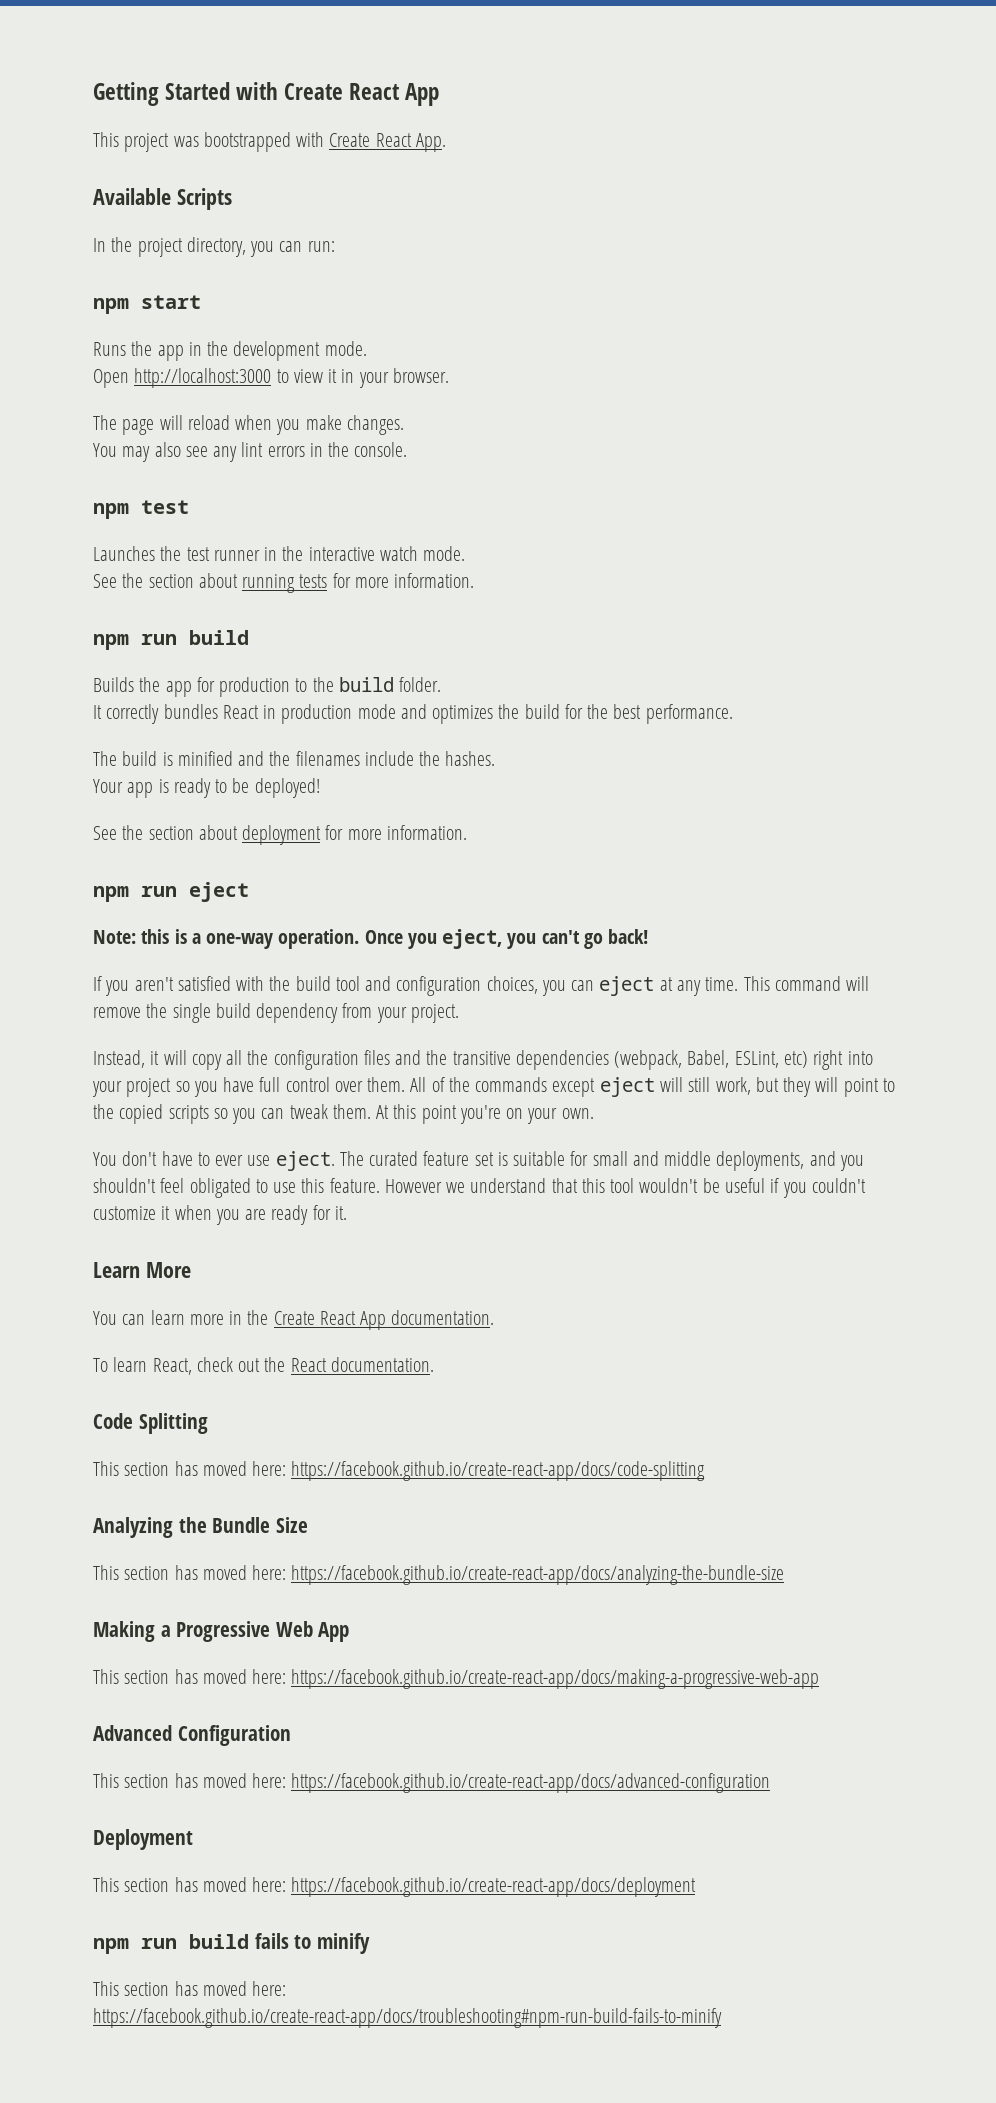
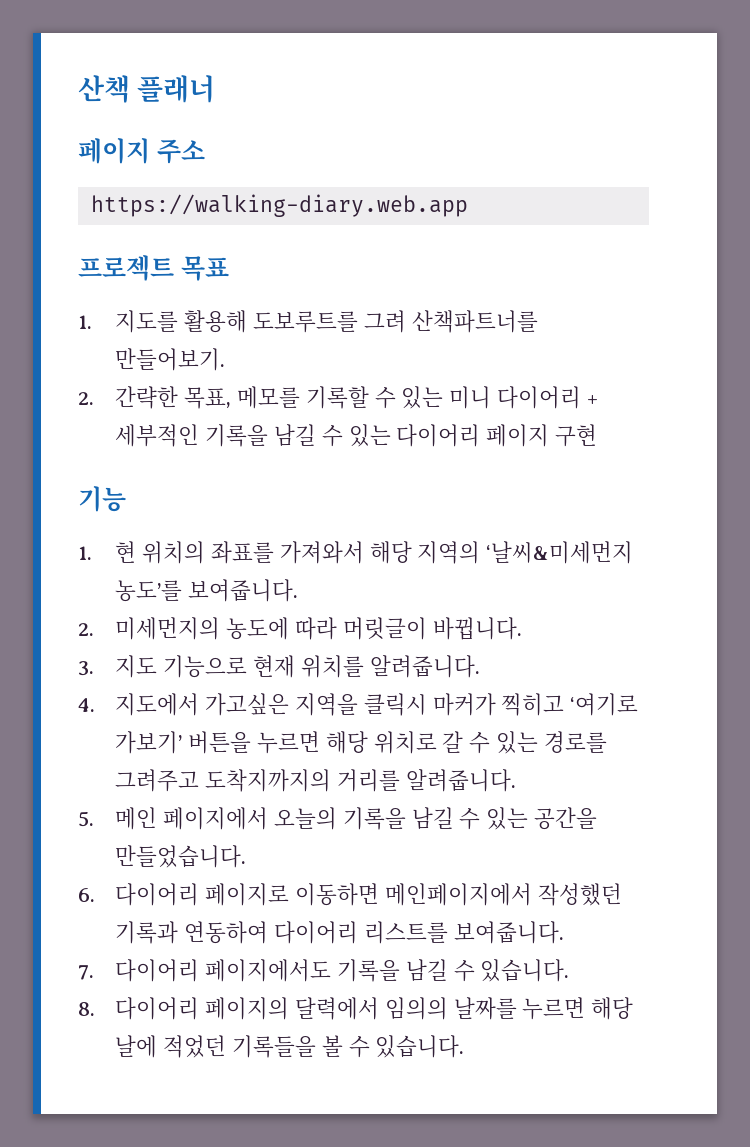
- Getting Started with Create React App
- This project was bootstrapped with Create React App.
- Available Scripts
- In the project directory, you can run:
- npm start
- Runs the app in the development mode.
- Open http://localhost:3000 to view it in your browser.
- The page will reload when you make changes.
- You may also see any lint errors in the console.
- npm test
- Launches the test runner in the interactive watch mode.
- See the section about running tests for more information.
- npm run build
- Builds the app for production to the build folder.
- It correctly bundles React in production mode and optimizes the build for the best performance.
- The build is minified and the filenames include the hashes.
- Your app is ready to be deployed!
- See the section about deployment for more information.
- npm run eject
- Note: this is a one-way operation. Once you eject, you can't go back!
- If you aren't satisfied with the build tool and configuration choices, you can eject at any time. This command will remove the single build dependency from your project.
- Instead, it will copy all the configuration files and the transitive dependencies (webpack, Babel, ESLint, etc) right into your project so you have full control over them. All of the commands except eject will still work, but they will point to the copied scripts so you can tweak them. At this point you're on your own.
- You don't have to ever use eject. The curated feature set is suitable for small and middle deployments, and you shouldn't feel obligated to use this feature. However we understand that this tool wouldn't be useful if you couldn't customize it when you are ready for it.
- Learn More
- You can learn more in the Create React App documentation.
- To learn React, check out the React documentation.
- Code Splitting
- This section has moved here: https://facebook.github.io/create-react-app/docs/code-splitting
- Analyzing the Bundle Size
- This section has moved here: https://facebook.github.io/create-react-app/docs/analyzing-the-bundle-size
- Making a Progressive Web App
- This section has moved here: https://facebook.github.io/create-react-app/docs/making-a-progressive-web-app
- Advanced Configuration
- This section has moved here: https://facebook.github.io/create-react-app/docs/advanced-configuration
- Deployment
- This section has moved here: https://facebook.github.io/create-react-app/docs/deployment
- npm run build fails to minify
- This section has moved here: https://facebook.github.io/create-react-app/docs/troubleshooting#npm-run-build-fails-to-minify
+ 산책 플래너
+ 페이지 주소
+ https://walking-diary.web.app
+ 프로젝트 목표
+ 1. 지도를 활용해 도보루트를 그려 산책파트너를 만들어보기.
+ 2. 간략한 목표, 메모를 기록할 수 있는 미니 다이어리 + 세부적인 기록을 남길 수 있는 다이어리 페이지 구현
+ 기능
+ 1. 현 위치의 좌표를 가져와서 해당 지역의 ‘날씨&미세먼지 농도’를 보여줍니다.
+ 2. 미세먼지의 농도에 따라 머릿글이 바뀝니다.
+ 3. 지도 기능으로 현재 위치를 알려줍니다.
+ 4. 지도에서 가고싶은 지역을 클릭시 마커가 찍히고 ‘여기로 가보기’ 버튼을 누르면 해당 위치로 갈 수 있는 경로를 그려주고 도착지까지의 거리를 알려줍니다.
+ 5. 메인 페이지에서 오늘의 기록을 남길 수 있는 공간을 만들었습니다.
+ 6. 다이어리 페이지로 이동하면 메인페이지에서 작성했던 기록과 연동하여 다이어리 리스트를 보여줍니다.
+ 7. 다이어리 페이지에서도 기록을 남길 수 있습니다.
+ 8. 다이어리 페이지의 달력에서 임의의 날짜를 누르면 해당 날에 적었던 기록들을 볼 수 있습니다.

